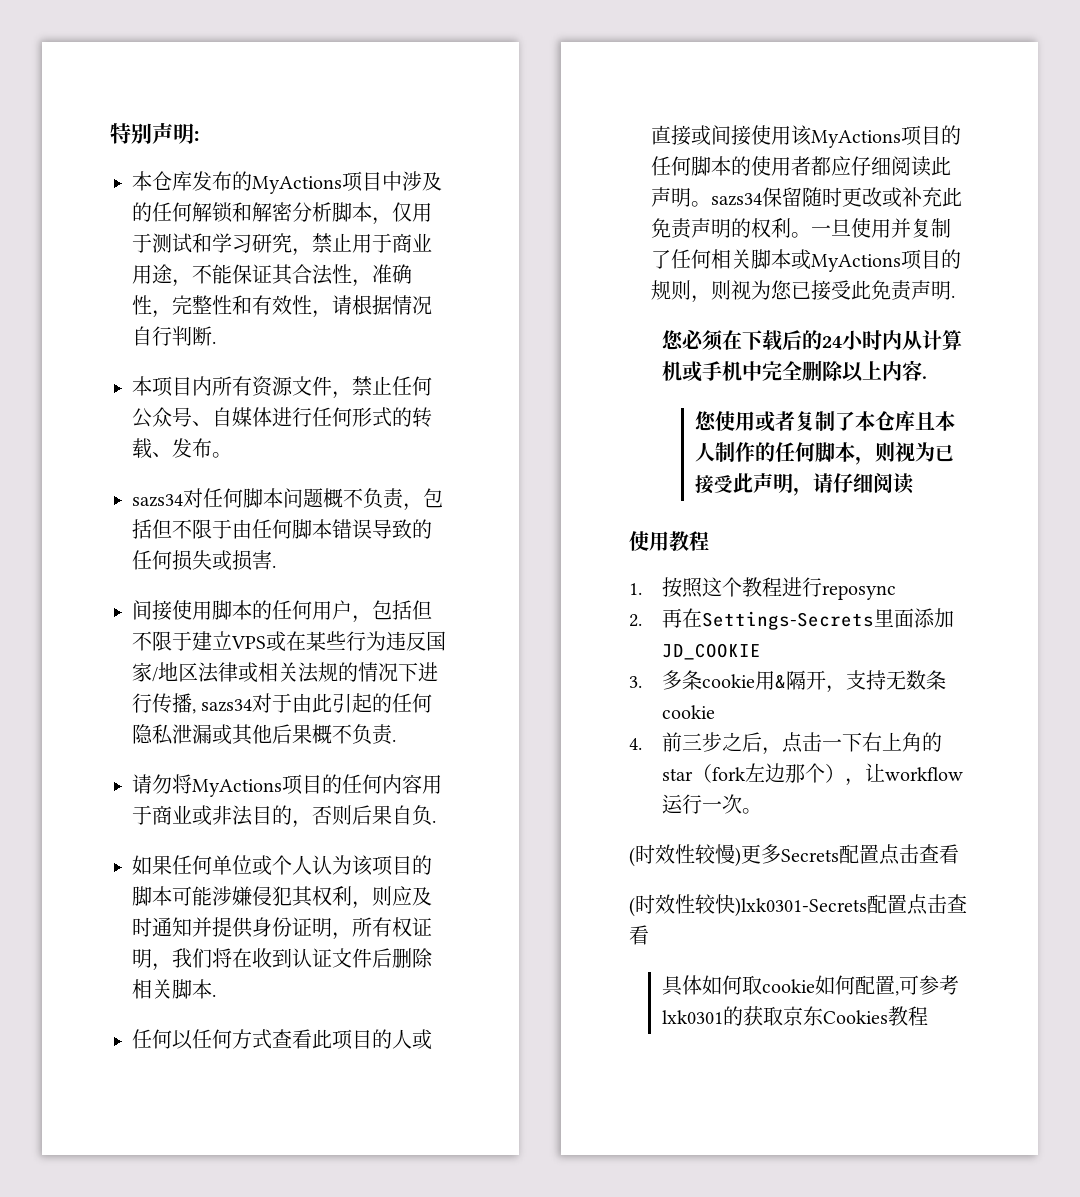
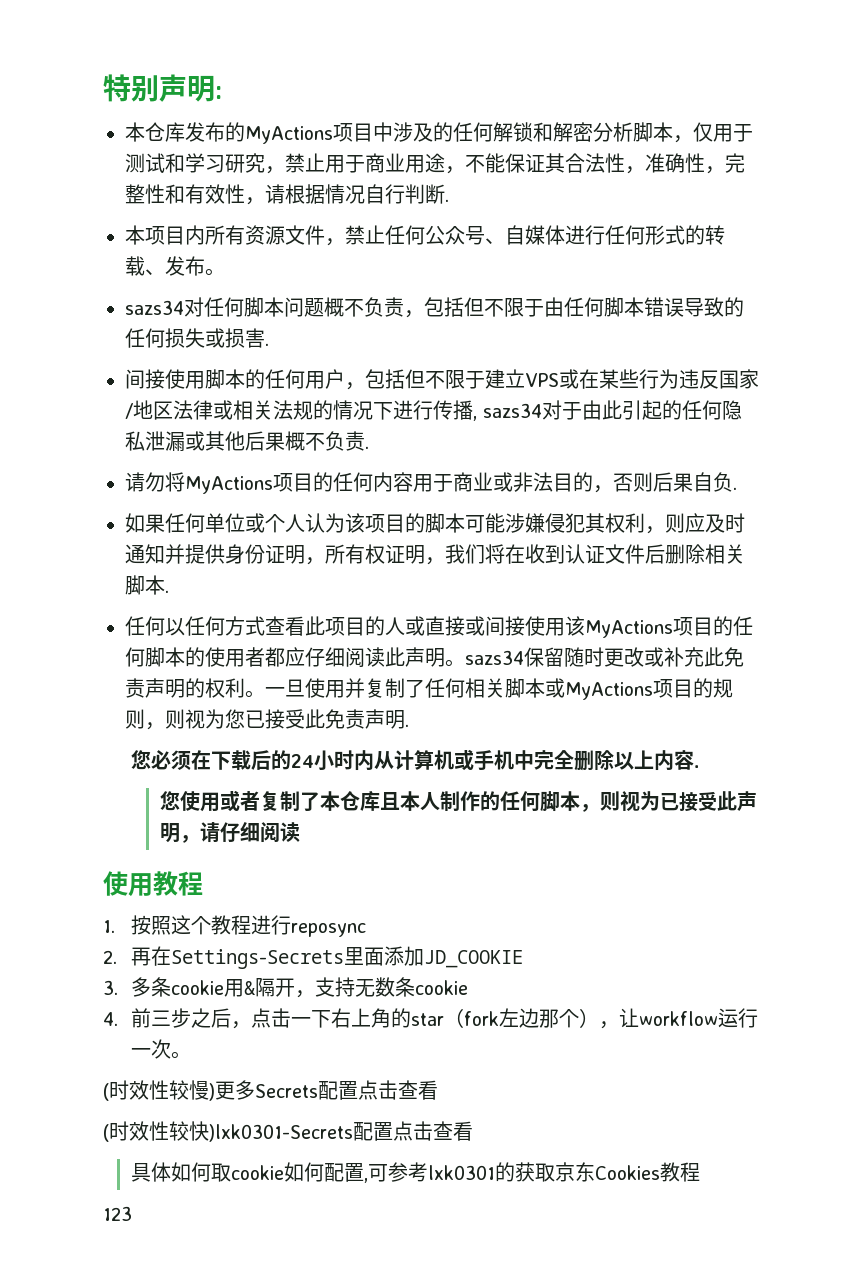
+ 123

